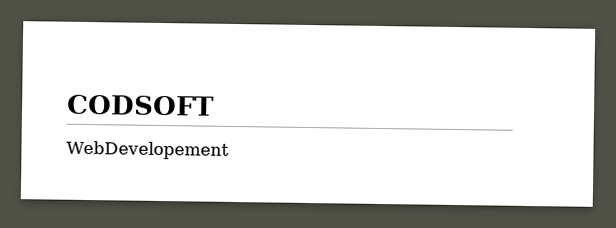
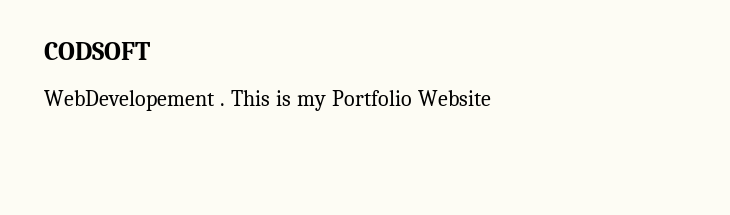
- WebDevelopement
+ WebDevelopement . This is my Portfolio Website

